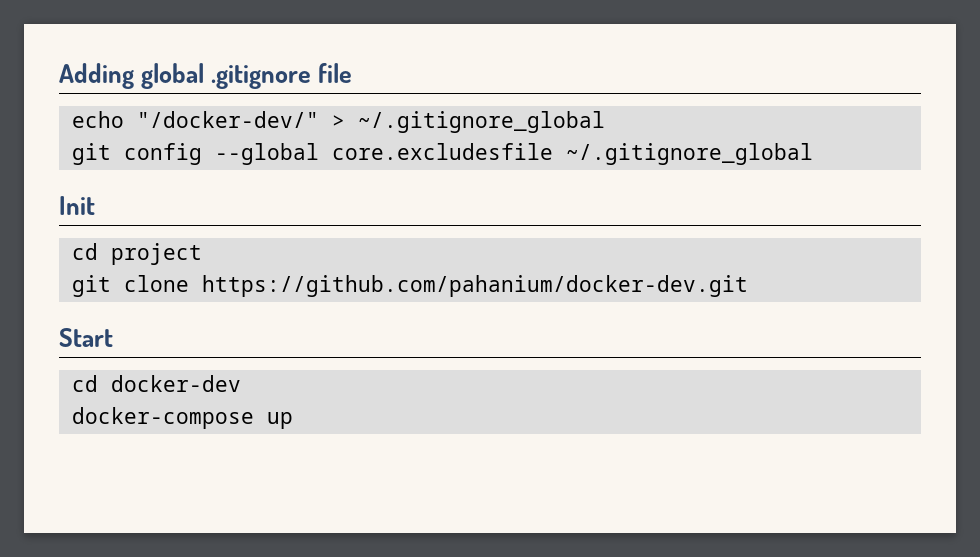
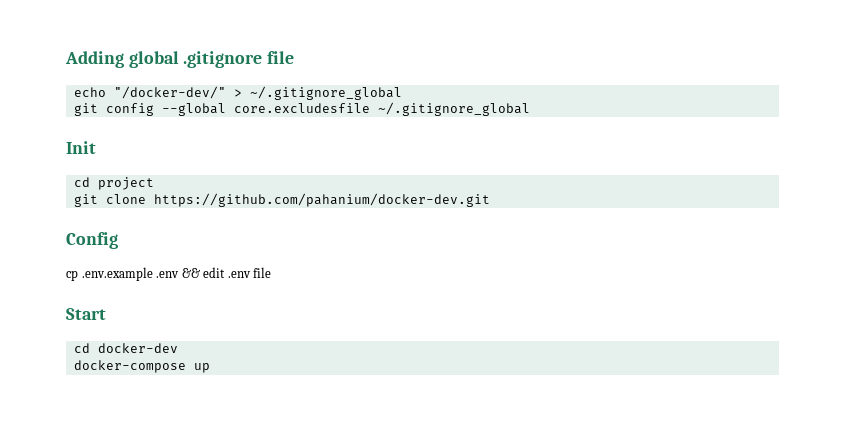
+ Config
+ cp .env.example .env && edit .env file

